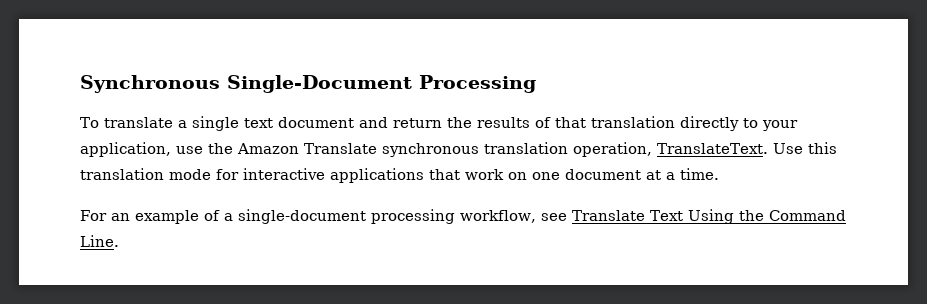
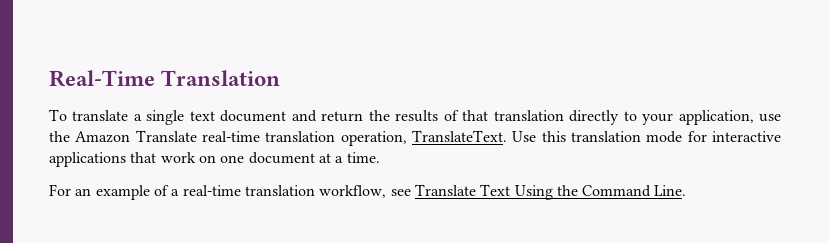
- Synchronous Single-Document Processing
+ Real-Time Translation
- To translate a single text document and return the results of that translation directly to your application, use the Amazon Translate synchronous translation operation, TranslateText.
+ To translate a single text document and return the results of that translation directly to your application, use the Amazon Translate real-time translation operation, TranslateText.
- For an example of a single-document processing workflow, see Translate Text Using the Command Line.
+ For an example of a real-time translation workflow, see Translate Text Using the Command Line.

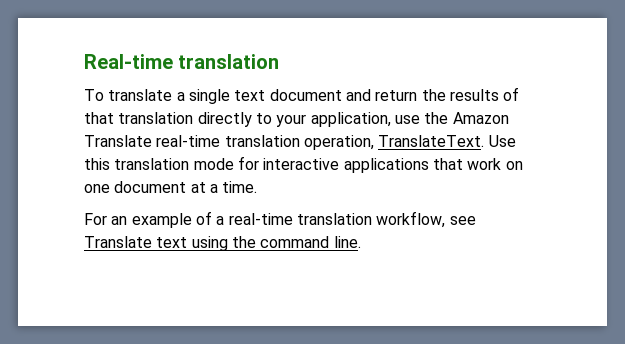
- Real-Time Translation
+ Real-time translation
- For an example of a real-time translation workflow, see Translate Text Using the Command Line.
+ For an example of a real-time translation workflow, see Translate text using the command line.

